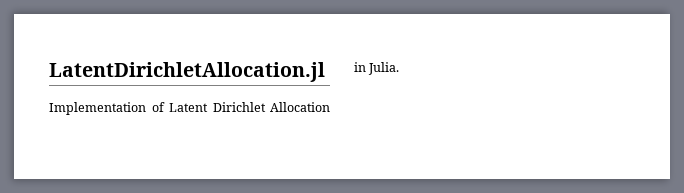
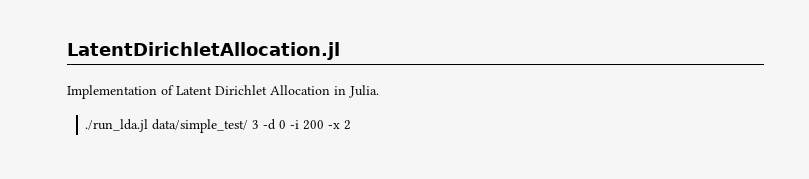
+ ./run_lda.jl data/simple_test/ 3 -d 0 -i 200 -x 2

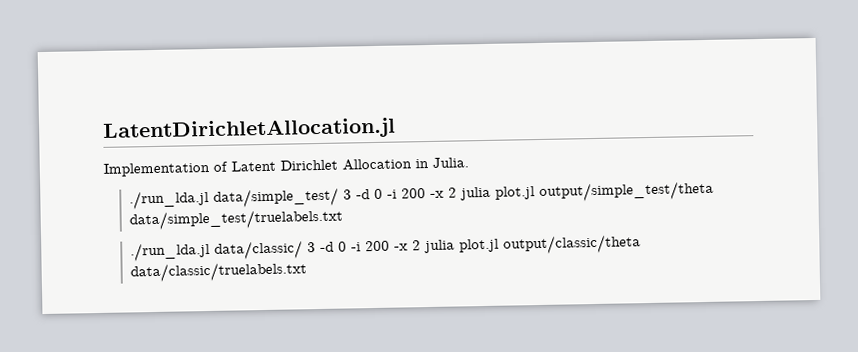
- ./run_lda.jl data/simple_test/ 3 -d 0 -i 200 -x 2
+ ./run_lda.jl data/simple_test/ 3 -d 0 -i 200 -x 2 julia plot.jl output/simple_test/theta data/simple_test/truelabels.txt
+ ./run_lda.jl data/classic/ 3 -d 0 -i 200 -x 2 julia plot.jl output/classic/theta data/classic/truelabels.txt

